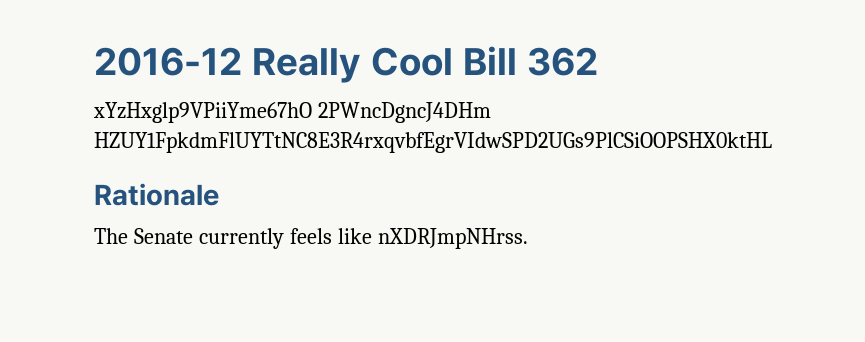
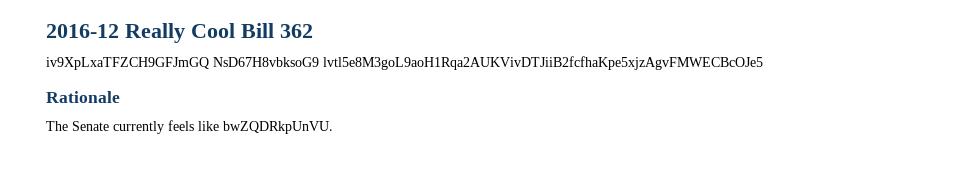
- xYzHxglp9VPiiYme67hO 2PWncDgncJ4DHm HZUY1FpkdmFlUYTtNC8E3R4rxqvbfEgrVIdwSPD2UGs9PlCSiOOPSHX0ktHL
+ iv9XpLxaTFZCH9GFJmGQ NsD67H8vbksoG9 lvtl5e8M3goL9aoH1Rqa2AUKVivDTJiiB2fcfhaKpe5xjzAgvFMWECBcOJe5
- The Senate currently feels like nXDRJmpNHrss.
+ The Senate currently feels like bwZQDRkpUnVU.

